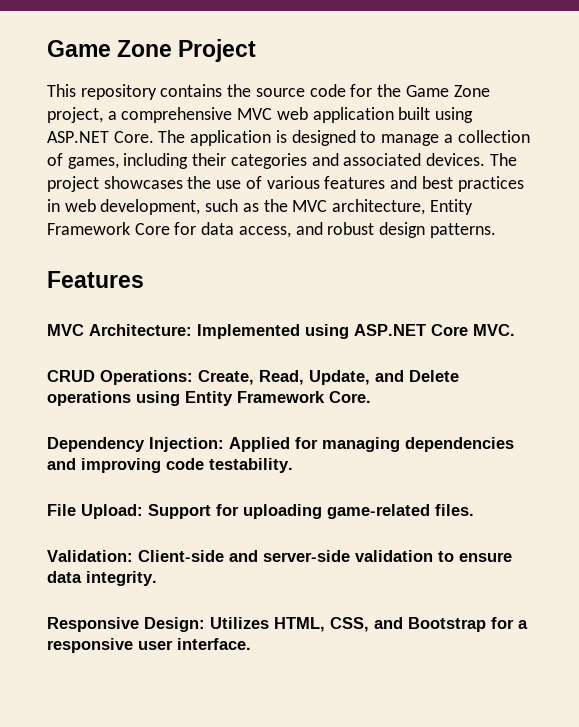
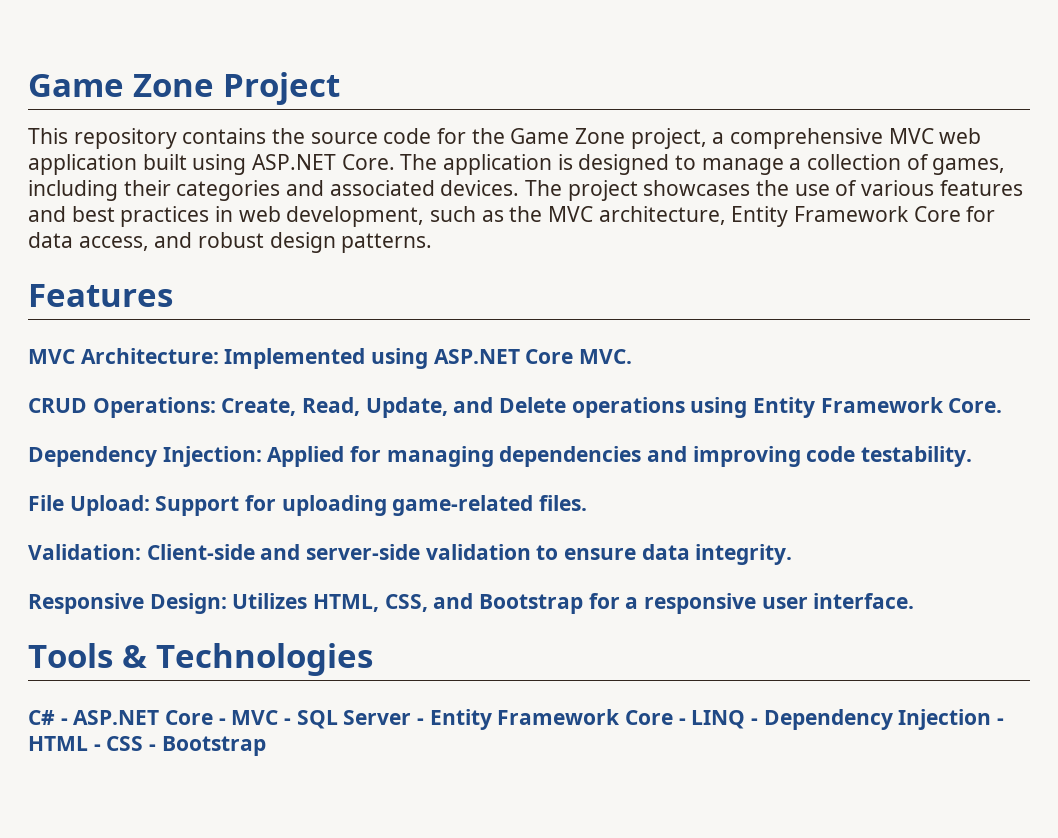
+ Tools & Technologies
+ C# - ASP.NET Core - MVC - SQL Server - Entity Framework Core - LINQ - Dependency Injection - HTML - CSS - Bootstrap

